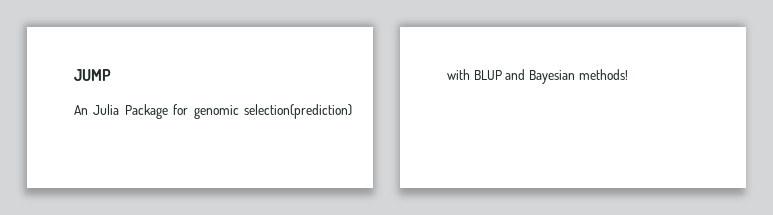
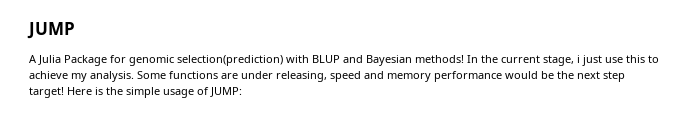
- An Julia Package for genomic selection(prediction) with BLUP and Bayesian methods!
+ A Julia Package for genomic selection(prediction) with BLUP and Bayesian methods!
+ In the current stage, i just use this to achieve my analysis. Some functions are under releasing, speed and memory performance would be the next step target! Here is the simple usage of JUMP:

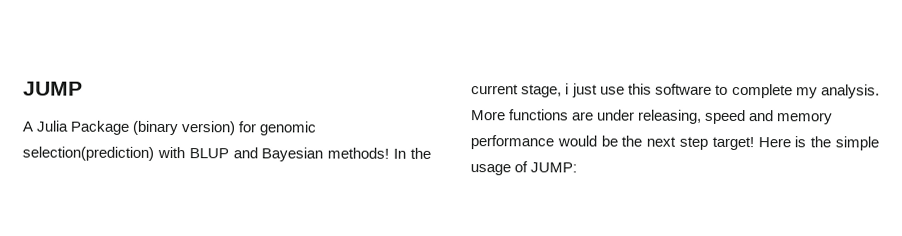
- A Julia Package for genomic selection(prediction) with BLUP and Bayesian methods!
+ A Julia Package (binary version) for genomic selection(prediction) with BLUP and Bayesian methods!
- In the current stage, i just use this to achieve my analysis.
+ In the current stage, i just use this software to complete my analysis.
- Some functions are under releasing, speed and memory performance would be the next step target!
+ More functions are under releasing, speed and memory performance would be the next step target!

